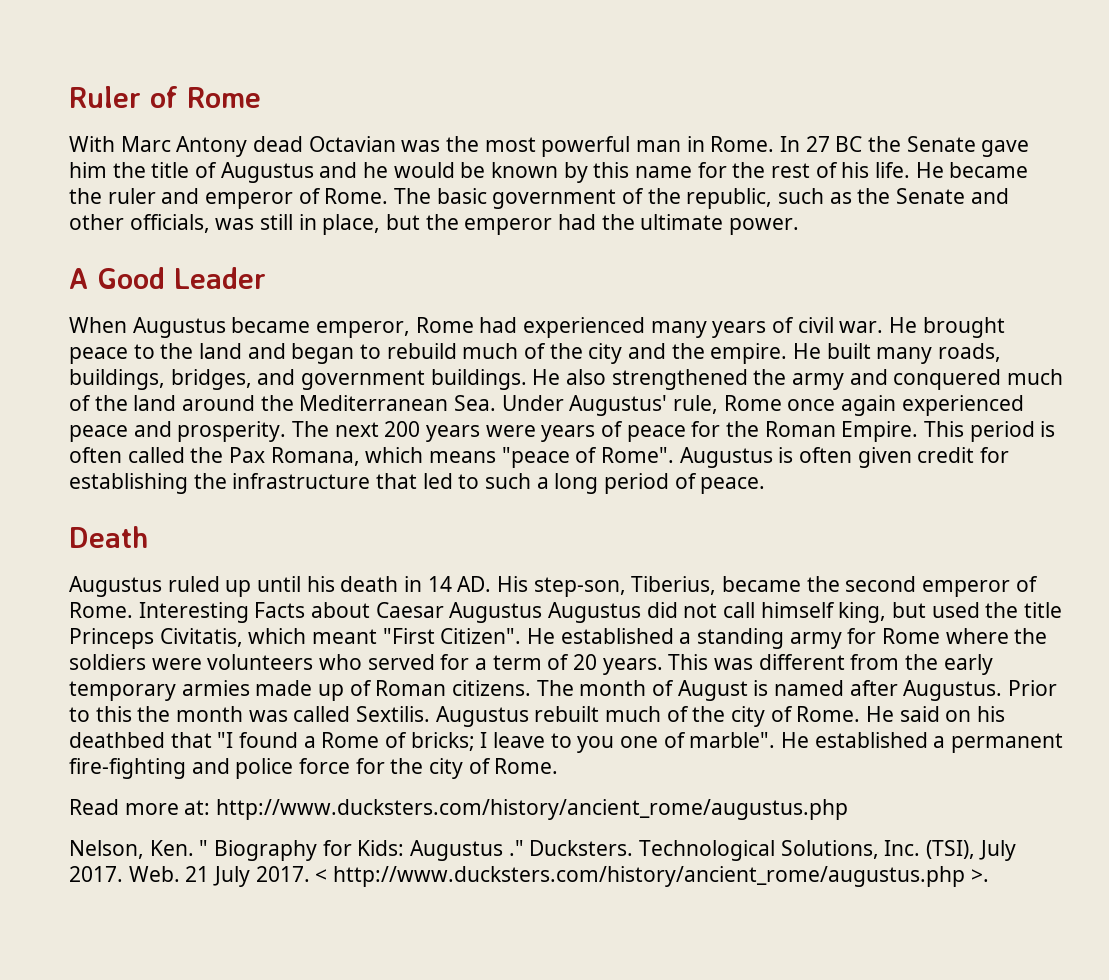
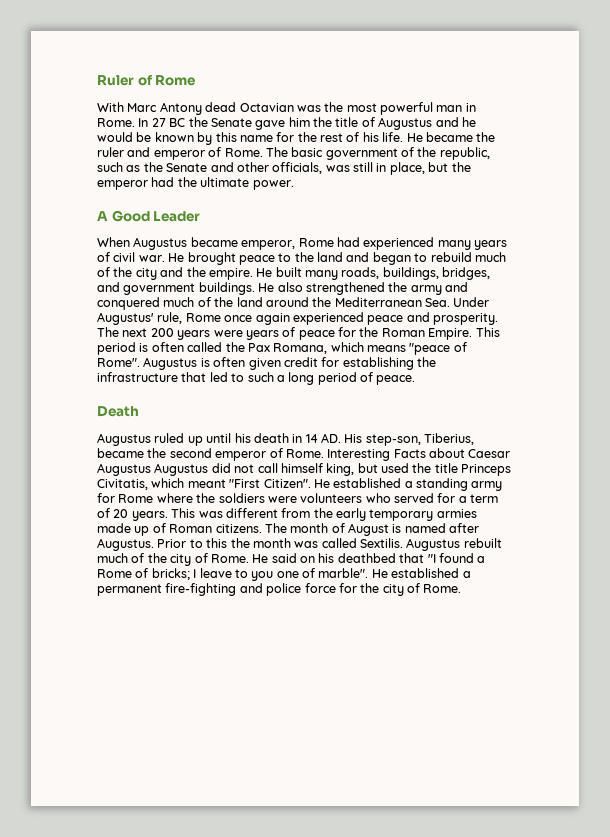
- Read more at: http://www.ducksters.com/history/ancient_rome/augustus.php
- Nelson, Ken. " Biography for Kids: Augustus ." Ducksters. Technological Solutions, Inc. (TSI), July 2017. Web. 21 July 2017. < http://www.ducksters.com/history/ancient_rome/augustus.php >.

